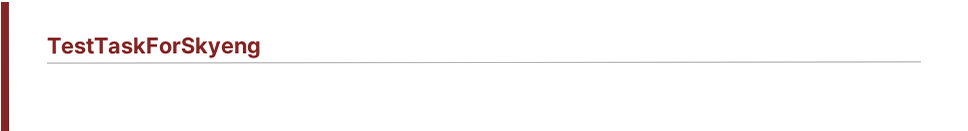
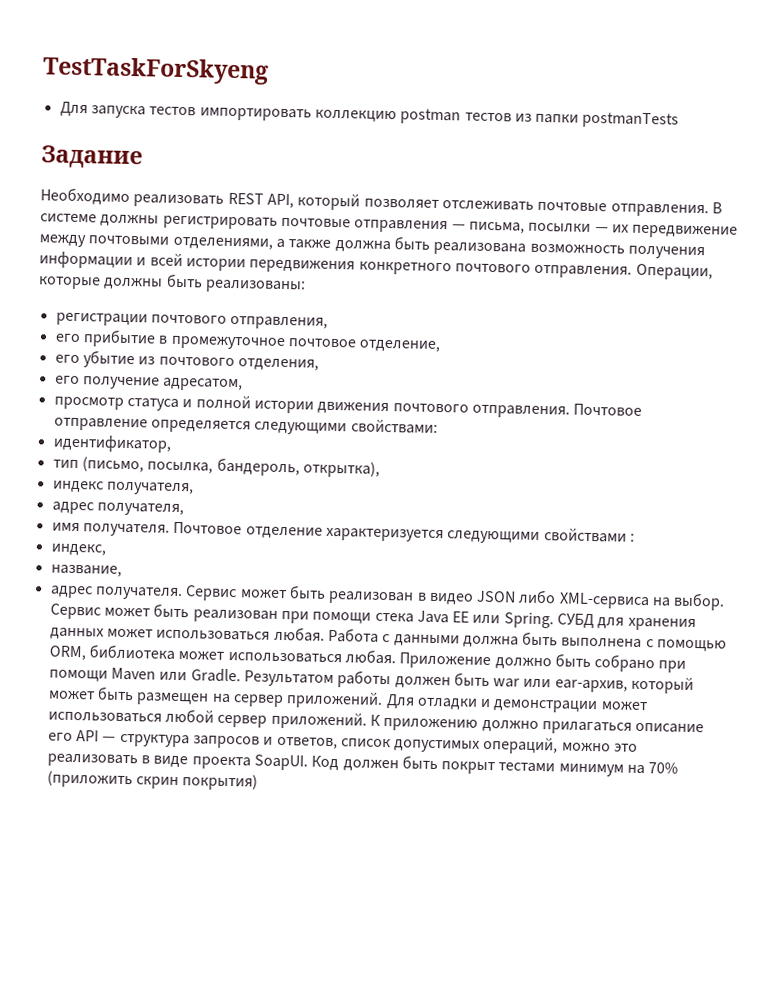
+ Для запуска тестов импортировать коллекцию postman тестов из папки postmanTests
+ Задание
+ Необходимо реализовать REST API, который позволяет отслеживать почтовые отправления. В системе должны регистрировать почтовые отправления — письма, посылки — их передвижение между почтовыми отделениями, а также должна быть реализована возможность получения информации и всей истории передвижения конкретного почтового отправления. Операции, которые должны быть реализованы:
+ регистрации почтового отправления,
+ его прибытие в промежуточное почтовое отделение,
+ его убытие из почтового отделения,
+ его получение адресатом,
+ просмотр статуса и полной истории движения почтового отправления. Почтовое отправление определяется следующими свойствами:
+ идентификатор,
+ тип (письмо, посылка, бандероль, открытка),
+ индекс получателя,
+ адрес получателя,
+ имя получателя. Почтовое отделение характеризуется следующими свойствами :
+ индекс,
+ название,
+ адрес получателя. Сервис может быть реализован в видео JSON либо XML-сервиса на выбор. Сервис может быть реализован при помощи стека Java EE или Spring. СУБД для хранения данных может использоваться любая. Работа с данными должна быть выполнена с помощью ORM, библиотека может использоваться любая. Приложение должно быть собрано при помощи Maven или Gradle. Результатом работы должен быть war или ear-архив, который может быть размещен на сервер приложений. Для отладки и демонстрации может использоваться любой сервер приложений. К приложению должно прилагаться описание его API — структура запросов и ответов, список допустимых операций, можно это реализовать в виде проекта SoapUI. Код должен быть покрыт тестами минимум на 70% (приложить скрин покрытия)

